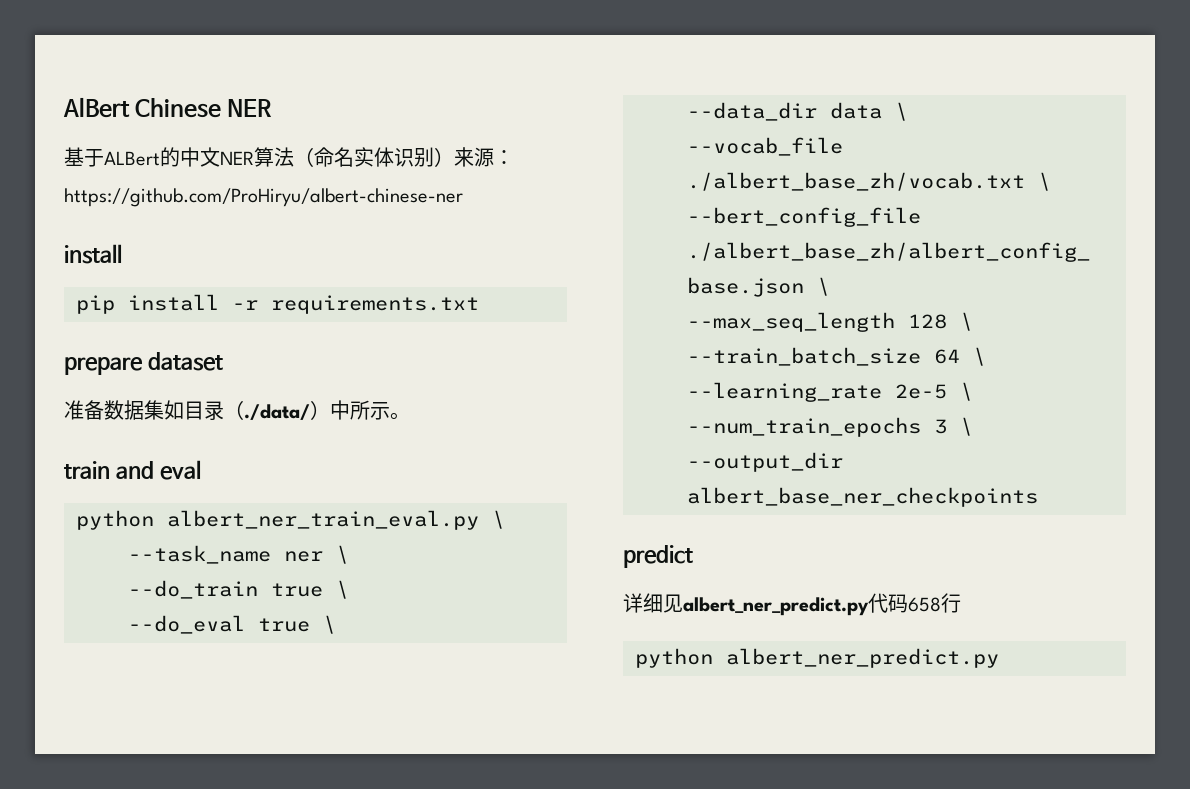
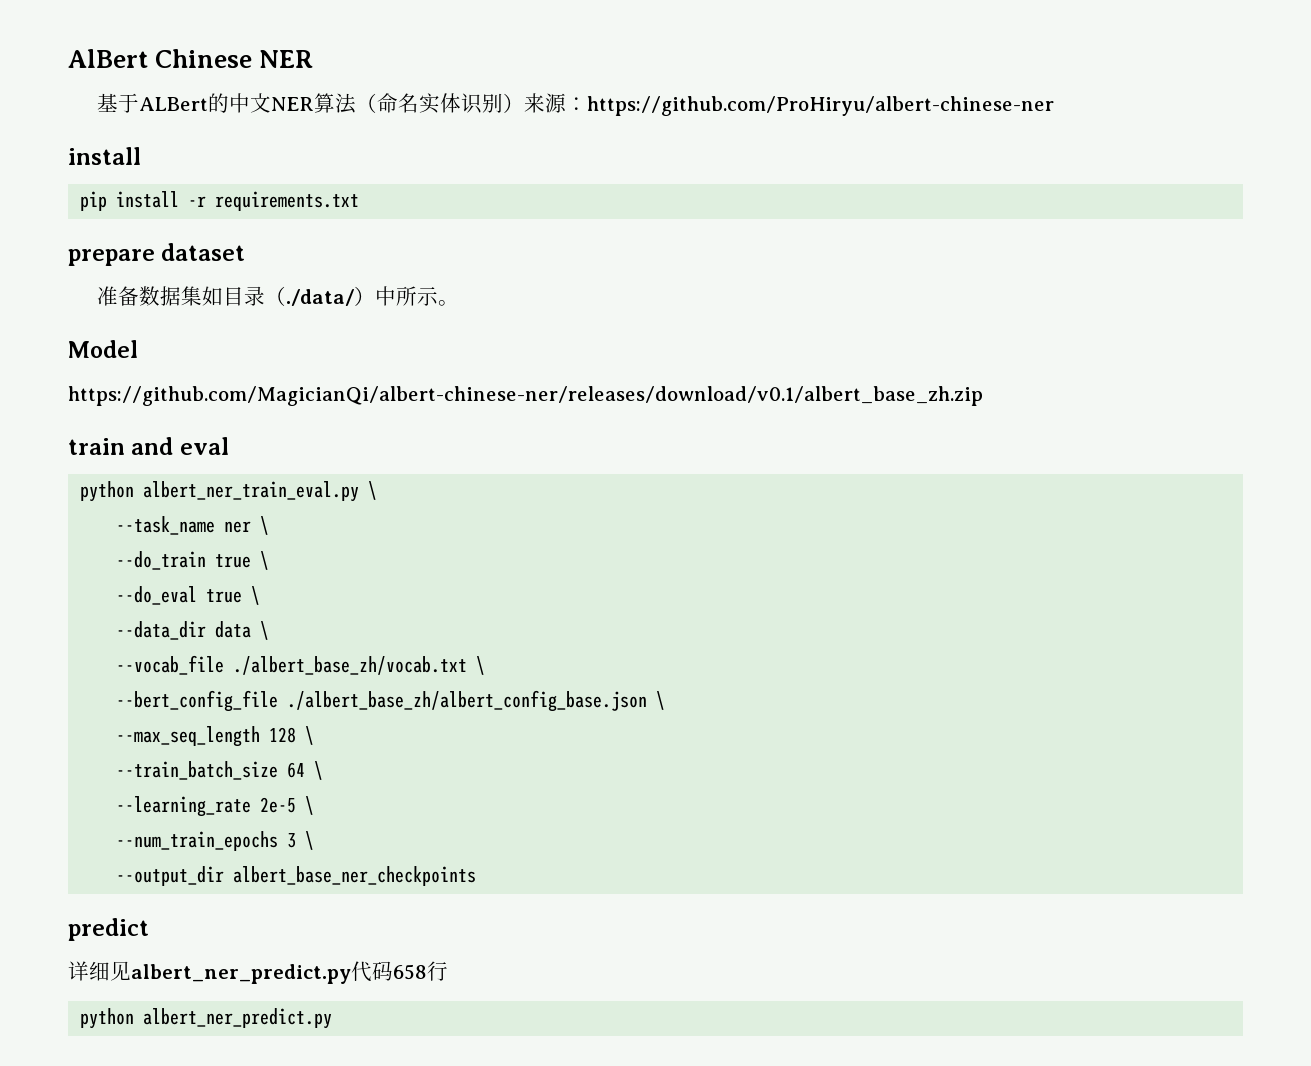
+ Model
+ https://github.com/MagicianQi/albert-chinese-ner/releases/download/v0.1/albert_base_zh.zip

